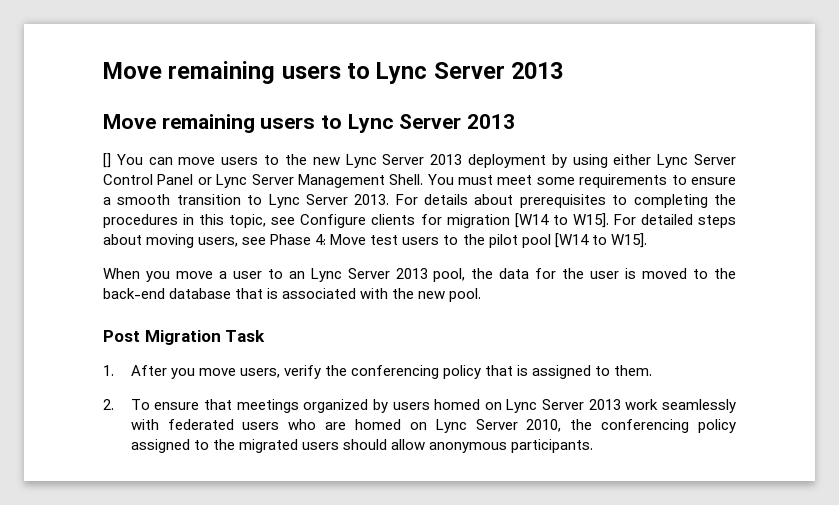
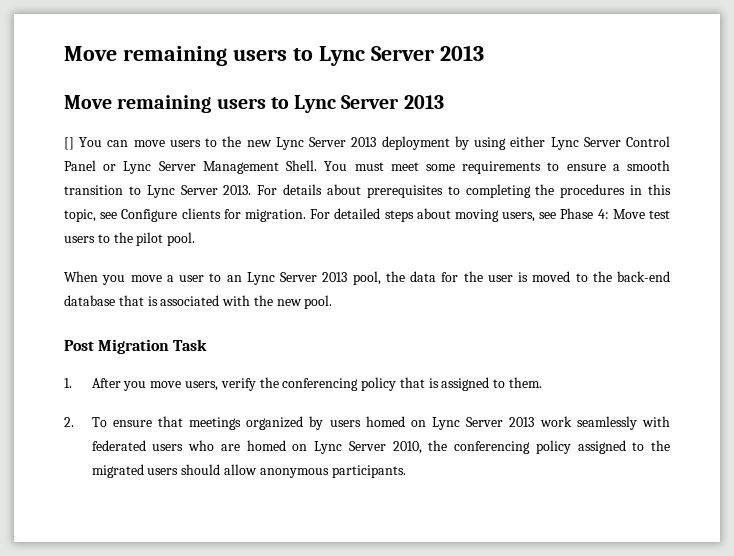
- For details about prerequisites to completing the procedures in this topic, see Configure clients for migration [W14 to W15].
+ For details about prerequisites to completing the procedures in this topic, see Configure clients for migration.
- For detailed steps about moving users, see Phase 4: Move test users to the pilot pool [W14 to W15].
+ For detailed steps about moving users, see Phase 4: Move test users to the pilot pool.

